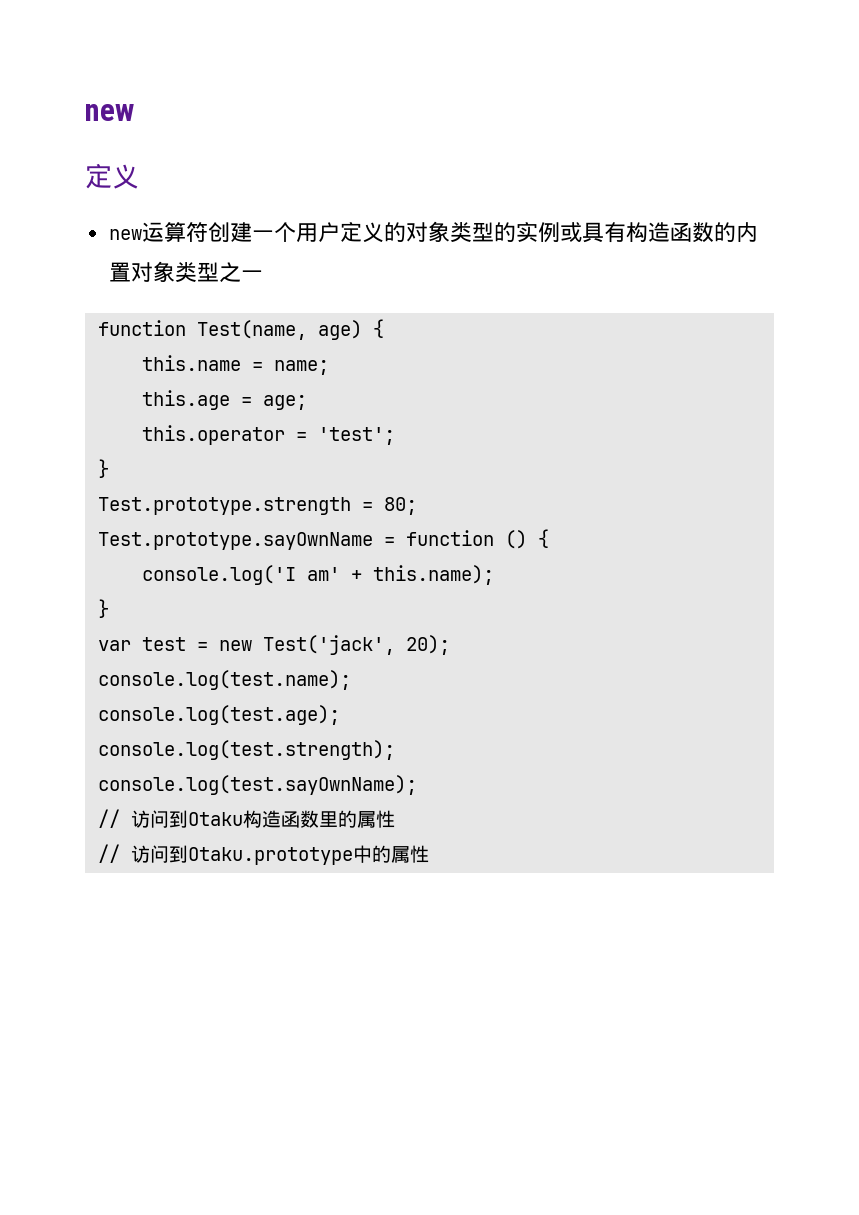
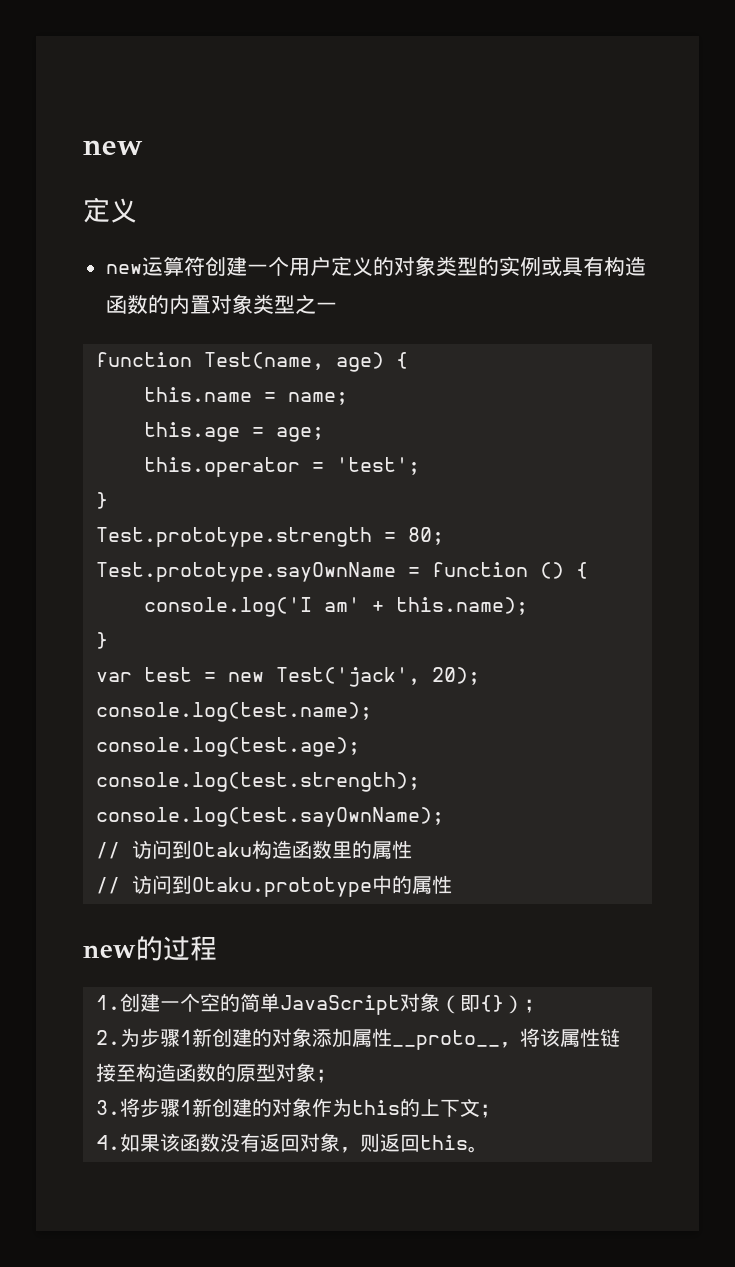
+ new的过程
+ 1.创建一个空的简单JavaScript对象（即{}）；
+ 2.为步骤1新创建的对象添加属性__proto__，将该属性链接至构造函数的原型对象；
+ 3.将步骤1新创建的对象作为this的上下文；
+ 4.如果该函数没有返回对象，则返回this。

